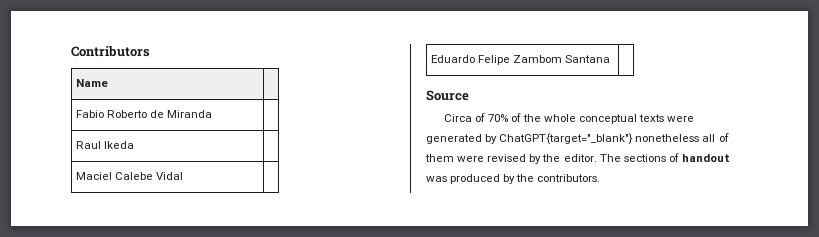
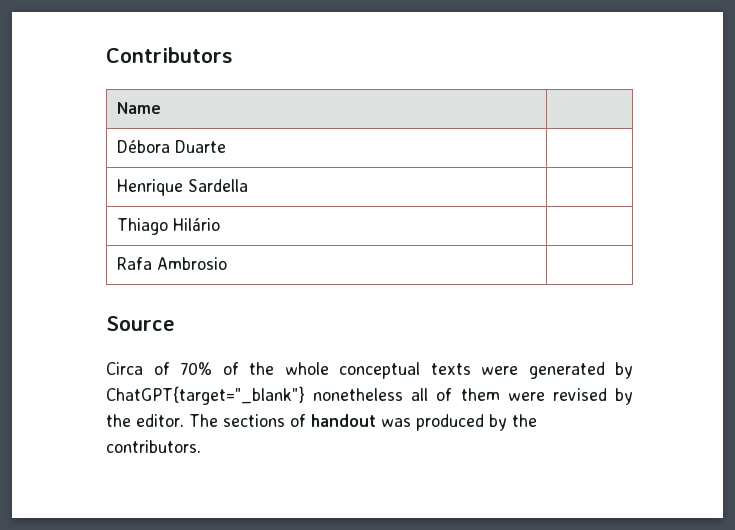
- Fabio Roberto de Miranda |
- Raul Ikeda |
- Maciel Calebe Vidal |
- Eduardo Felipe Zambom Santana |
+ Débora Duarte |
+ Henrique Sardella |
+ Thiago Hilário |
+ Rafa Ambrosio |

